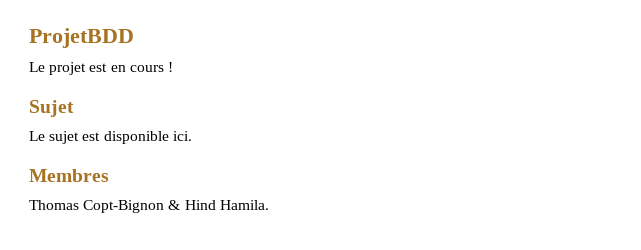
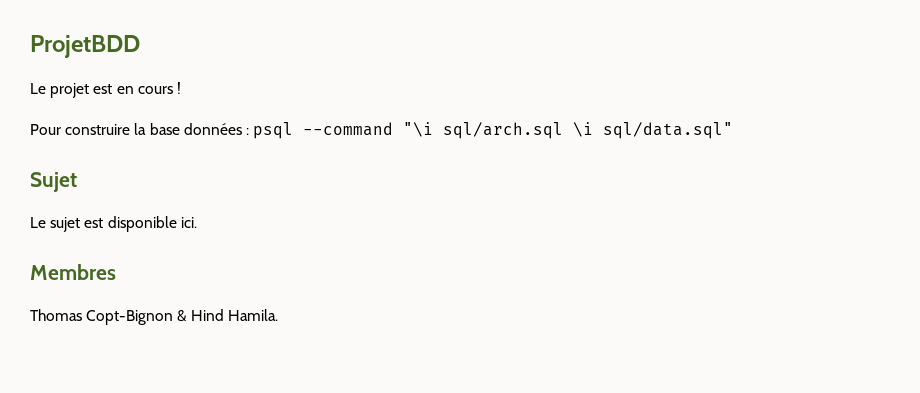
+ Pour construire la base données : psql --command "\i sql/arch.sql \i sql/data.sql"

